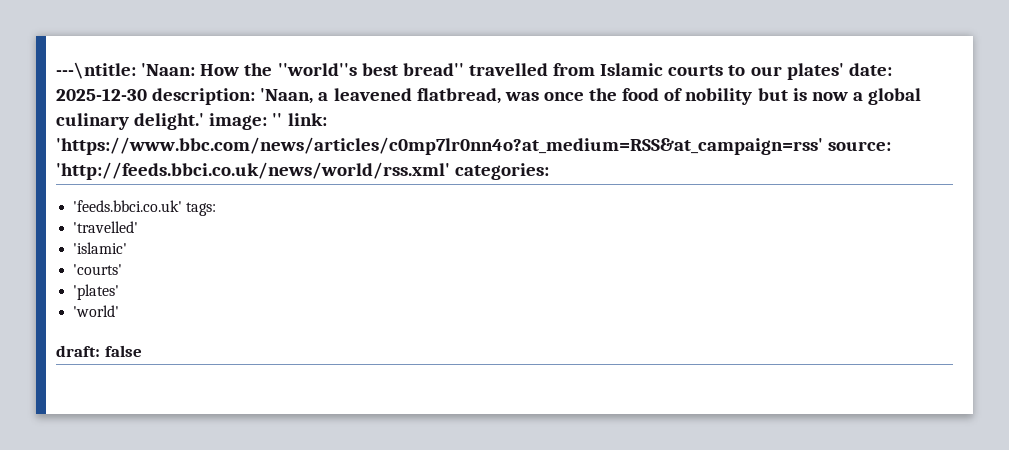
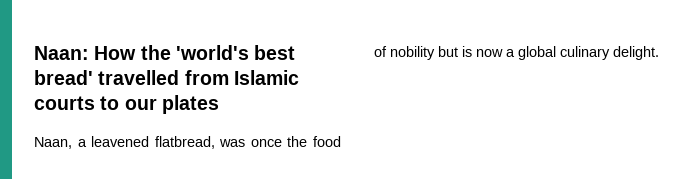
- ---\ntitle: 'Naan: How the ''world''s best bread'' travelled from Islamic courts to our plates' date: 2025-12-30 description: 'Naan, a leavened flatbread, was once the food of nobility but is now a global culinary delight.' image: '' link: 'https://www.bbc.com/news/articles/c0mp7lr0nn4o?at_medium=RSS&at_campaign=rss' source: 'http://feeds.bbci.co.uk/news/world/rss.xml' categories:
- 'feeds.bbci.co.uk' tags:
- 'travelled'
- 'islamic'
- 'courts'
- 'plates'
- 'world'
- draft: false
+ Naan: How the 'world's best bread' travelled from Islamic courts to our plates
+ Naan, a leavened flatbread, was once the food of nobility but is now a global culinary delight.

